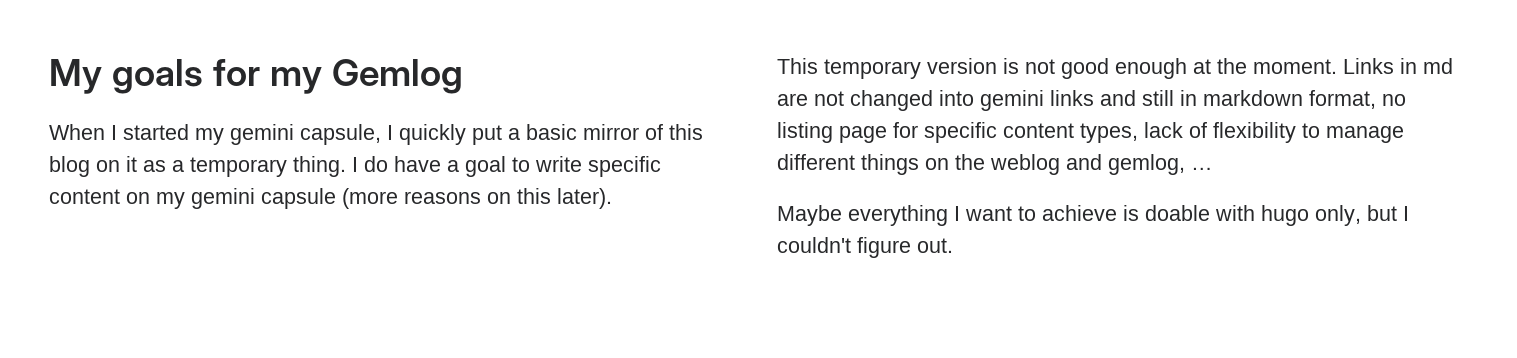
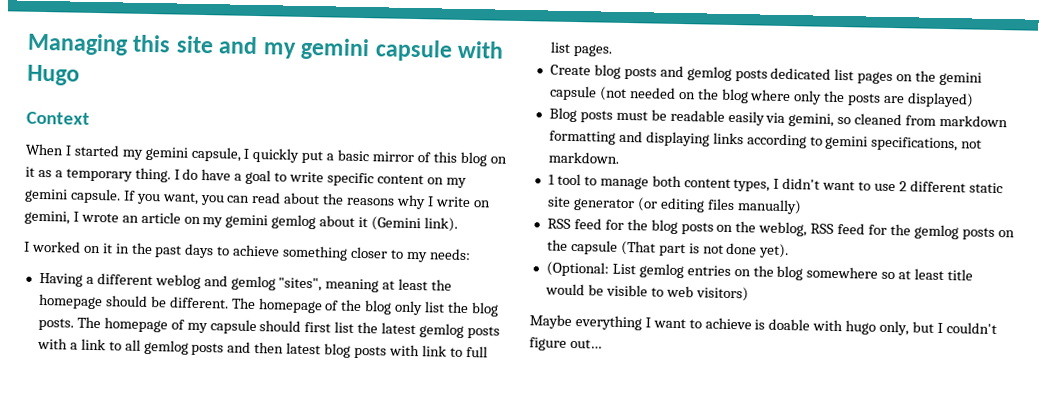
- My goals for my Gemlog
+ Managing this site and my gemini capsule with Hugo
+ Context
- I do have a goal to write specific content on my gemini capsule (more reasons on this later).
- This temporary version is not good enough at the moment. Links in md are not changed into gemini links and still in markdown format, no listing page for specific content types, lack of flexibility to manage different things on the weblog and gemlog, …
+ I do have a goal to write specific content on my gemini capsule. If you want, you can read about the reasons why I write on gemini, I wrote an article on my gemini gemlog about it (Gemini link).
+ I worked on it in the past days to achieve something closer to my needs:
+ Having a different weblog and gemlog "sites", meaning at least the homepage should be different. The homepage of the blog only list the blog posts. The homepage of my capsule should first list the latest gemlog posts with a link to all gemlog posts and then latest blog posts with link to full list pages.
+ Create blog posts and gemlog posts dedicated list pages on the gemini capsule (not needed on the blog where only the posts are displayed)
+ Blog posts must be readable easily via gemini, so cleaned from markdown formatting and displaying links according to gemini specifications, not markdown.
+ 1 tool to manage both content types, I didn't want to use 2 different static site generator (or editing files manually)
+ RSS feed for the blog posts on the weblog, RSS feed for the gemlog posts on the capsule (That part is not done yet).
+ (Optional: List gemlog entries on the blog somewhere so at least title would be visible to web visitors)
- Maybe everything I want to achieve is doable with hugo only, but I couldn't figure out.
+ Maybe everything I want to achieve is doable with hugo only, but I couldn't figure out…

